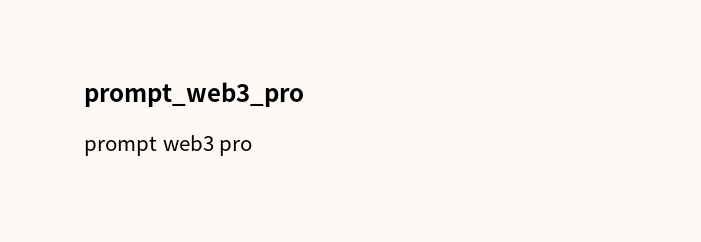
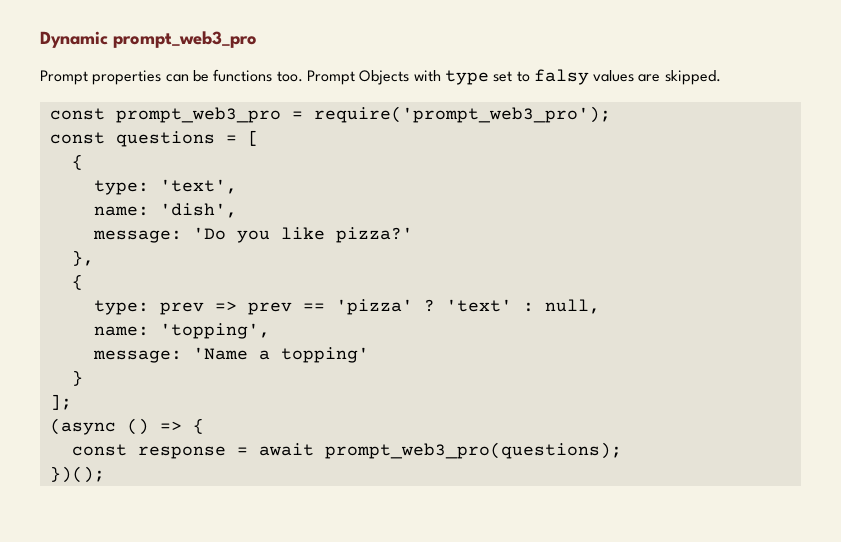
- prompt_web3_pro
+ Dynamic prompt_web3_pro
- prompt web3 pro
+ Prompt properties can be functions too. Prompt Objects with type set to falsy values are skipped.
+ const prompt_web3_pro = require('prompt_web3_pro');
+ const questions = [
+ {
+ type: 'text',
+ name: 'dish',
+ message: 'Do you like pizza?'
+ },
+ {
+ type: prev => prev == 'pizza' ? 'text' : null,
+ name: 'topping',
+ message: 'Name a topping'
+ }
+ ];
+ (async () => {
+ const response = await prompt_web3_pro(questions);
+ })();

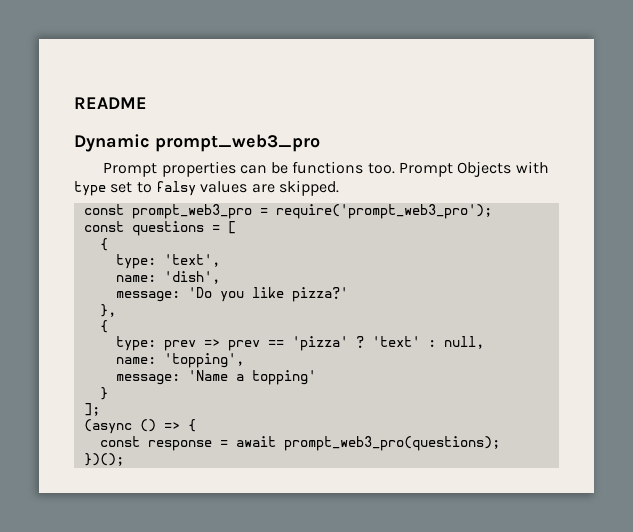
+ README

